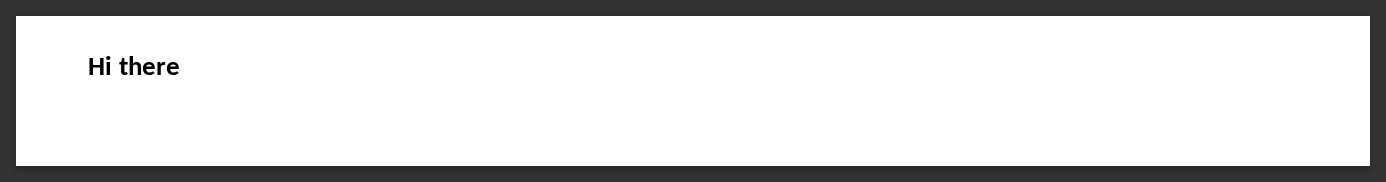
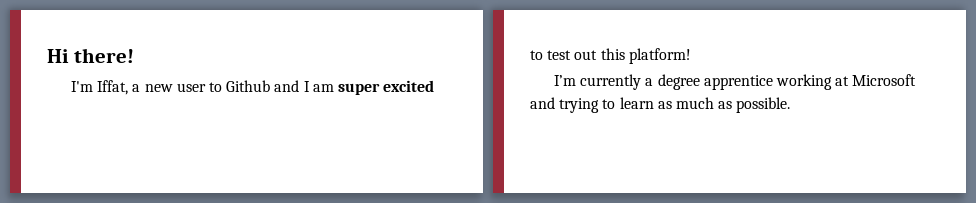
- Hi there
+ Hi there!
+ I'm Iffat, a new user to Github and I am super excited to test out this platform!
+ I’m currently a degree apprentice working at Microsoft and trying to learn as much as possible.

